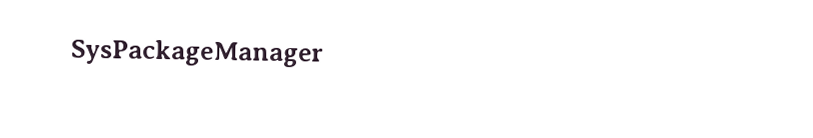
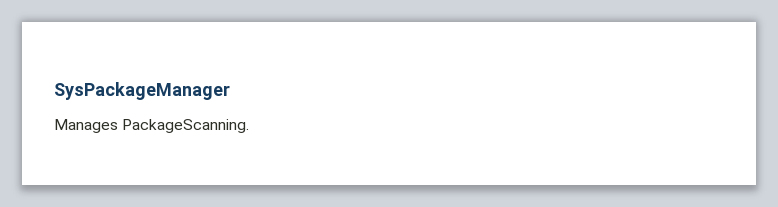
+ Manages PackageScanning.

